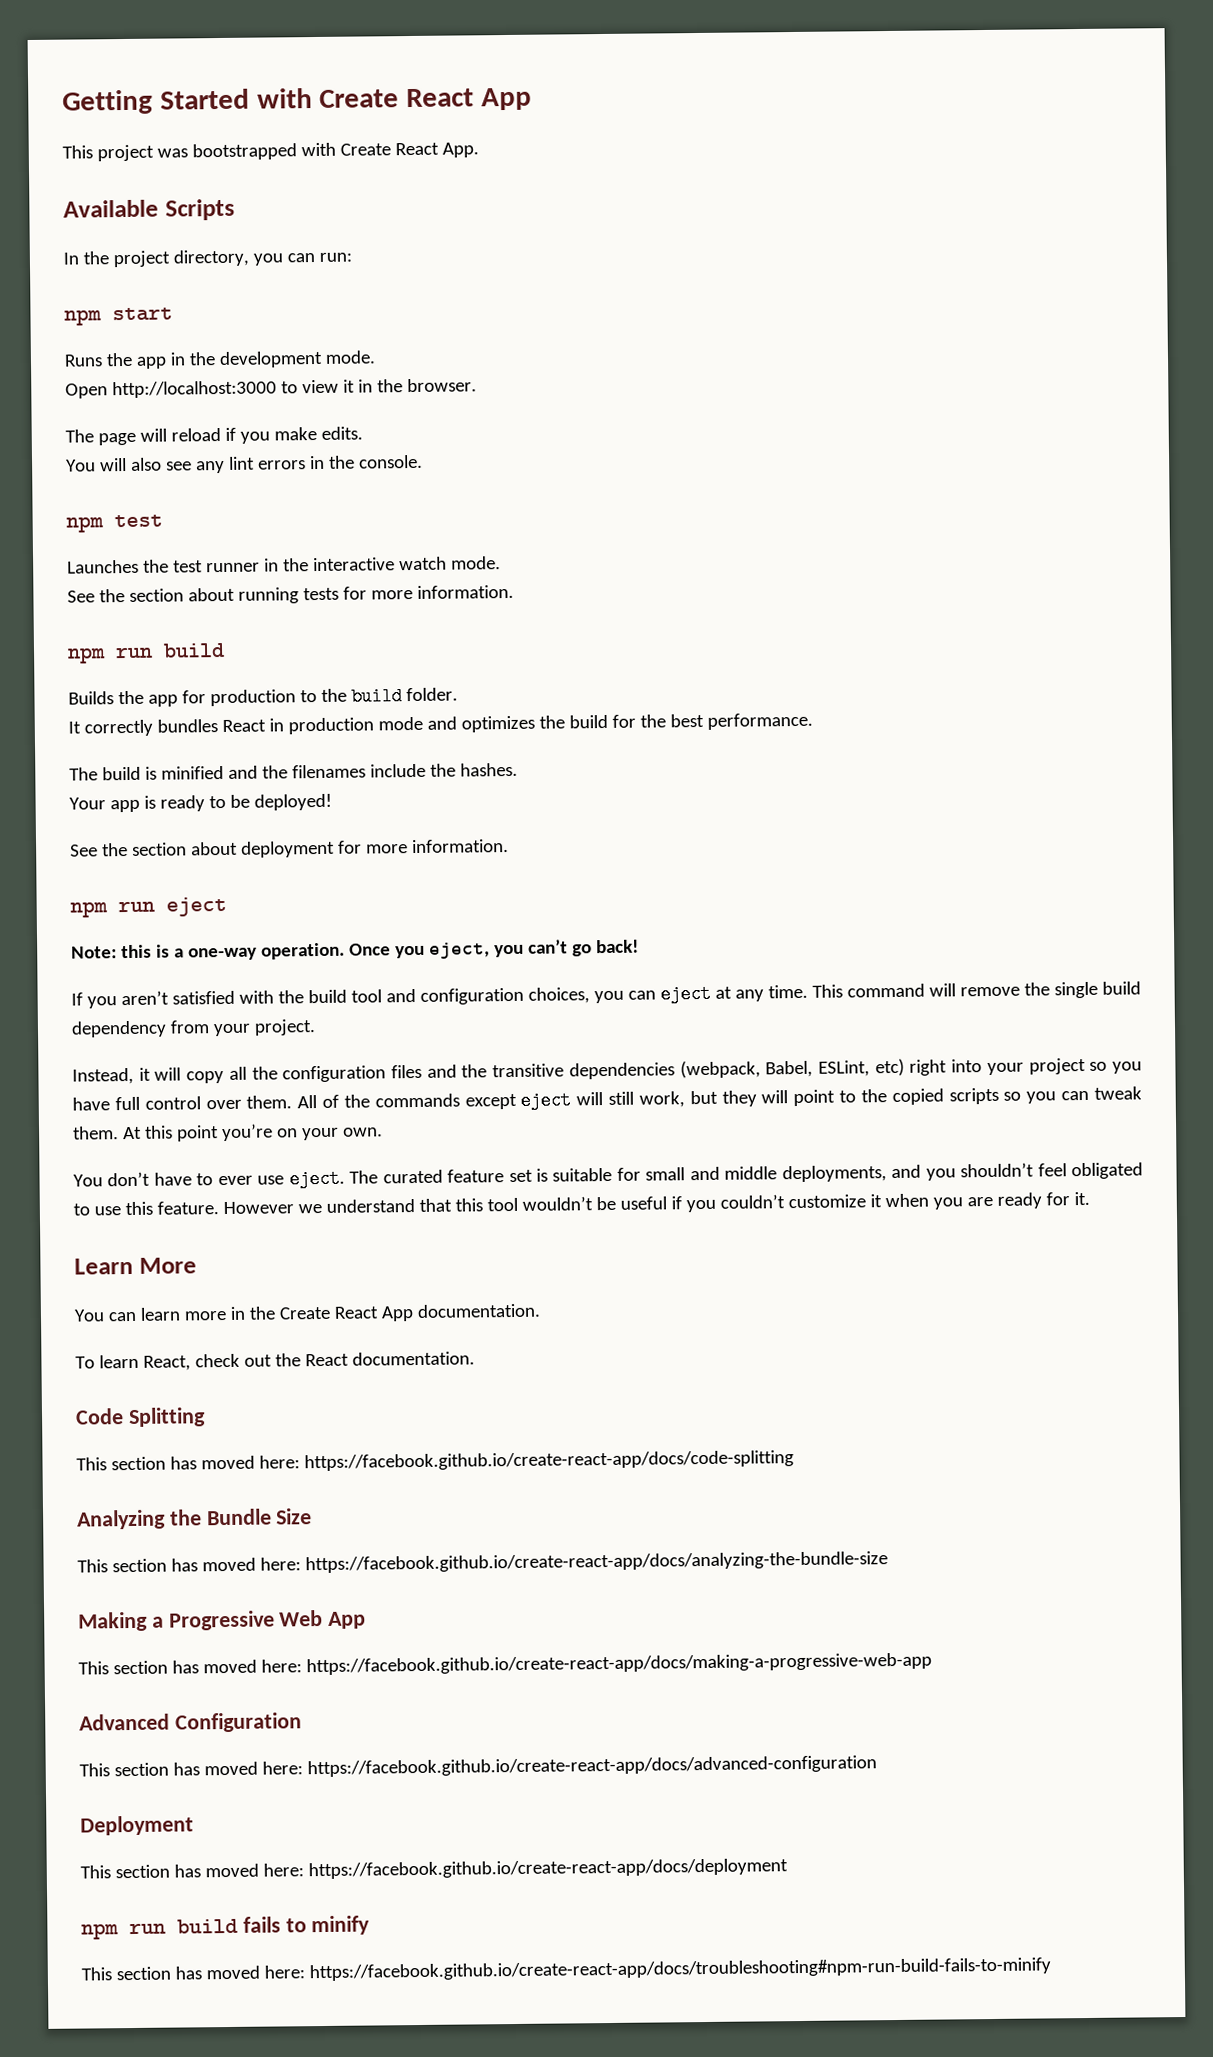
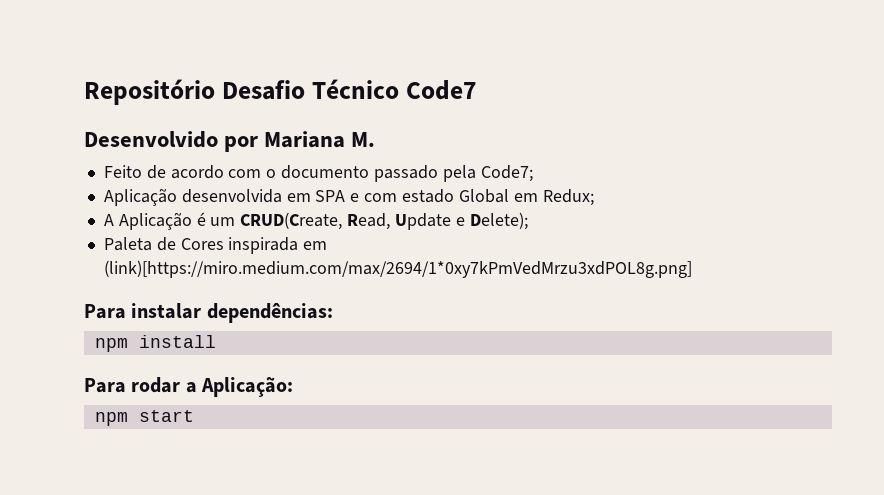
- Getting Started with Create React App
- This project was bootstrapped with Create React App.
- Available Scripts
- In the project directory, you can run:
+ Repositório Desafio Técnico Code7
+ Desenvolvido por Mariana M.
+ Feito de acordo com o documento passado pela Code7;
+ Aplicação desenvolvida em SPA e com estado Global em Redux;
+ A Aplicação é um CRUD(Create, Read, Update e Delete);
+ Paleta de Cores inspirada em (link)[https://miro.medium.com/max/2694/1*0xy7kPmVedMrzu3xdPOL8g.png]
+ Para instalar dependências:
+ npm install
+ Para rodar a Aplicação:
  npm start
- Runs the app in the development mode.
- Open http://localhost:3000 to view it in the browser.
- The page will reload if you make edits.
- You will also see any lint errors in the console.
- npm test
- Launches the test runner in the interactive watch mode.
- See the section about running tests for more information.
- npm run build
- Builds the app for production to the build folder.
- It correctly bundles React in production mode and optimizes the build for the best performance.
- The build is minified and the filenames include the hashes.
- Your app is ready to be deployed!
- See the section about deployment for more information.
- npm run eject
- Note: this is a one-way operation. Once you eject, you can’t go back!
- If you aren’t satisfied with the build tool and configuration choices, you can eject at any time. This command will remove the single build dependency from your project.
- Instead, it will copy all the configuration files and the transitive dependencies (webpack, Babel, ESLint, etc) right into your project so you have full control over them. All of the commands except eject will still work, but they will point to the copied scripts so you can tweak them. At this point you’re on your own.
- You don’t have to ever use eject. The curated feature set is suitable for small and middle deployments, and you shouldn’t feel obligated to use this feature. However we understand that this tool wouldn’t be useful if you couldn’t customize it when you are ready for it.
- Learn More
- You can learn more in the Create React App documentation.
- To learn React, check out the React documentation.
- Code Splitting
- This section has moved here: https://facebook.github.io/create-react-app/docs/code-splitting
- Analyzing the Bundle Size
- This section has moved here: https://facebook.github.io/create-react-app/docs/analyzing-the-bundle-size
- Making a Progressive Web App
- This section has moved here: https://facebook.github.io/create-react-app/docs/making-a-progressive-web-app
- Advanced Configuration
- This section has moved here: https://facebook.github.io/create-react-app/docs/advanced-configuration
- Deployment
- This section has moved here: https://facebook.github.io/create-react-app/docs/deployment
- npm run build fails to minify
- This section has moved here: https://facebook.github.io/create-react-app/docs/troubleshooting#npm-run-build-fails-to-minify

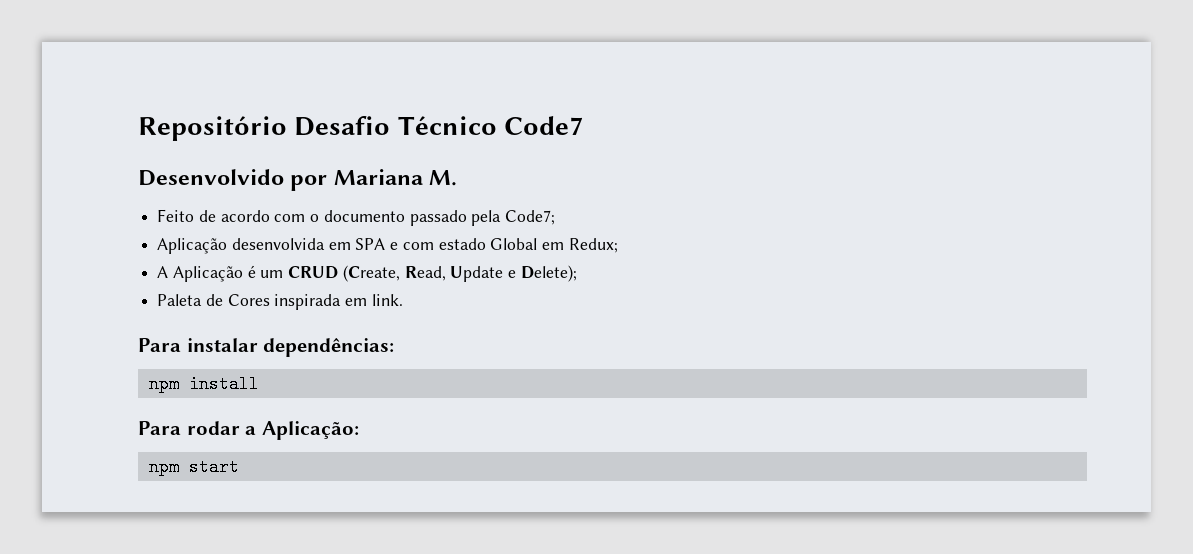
- A Aplicação é um CRUD(Create, Read, Update e Delete);
+ A Aplicação é um CRUD (Create, Read, Update e Delete);
- Paleta de Cores inspirada em (link)[https://miro.medium.com/max/2694/1*0xy7kPmVedMrzu3xdPOL8g.png]
+ Paleta de Cores inspirada em link.

